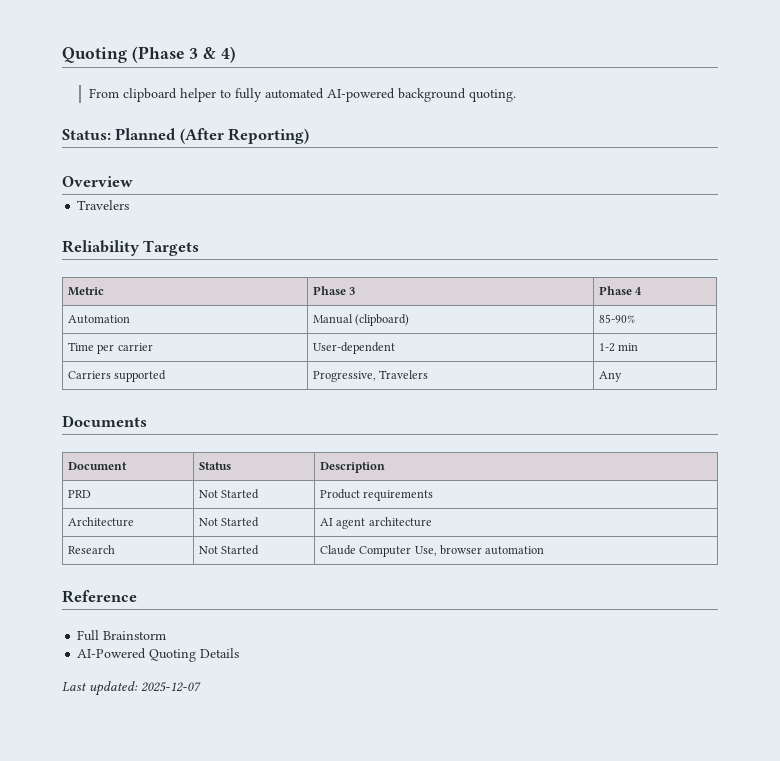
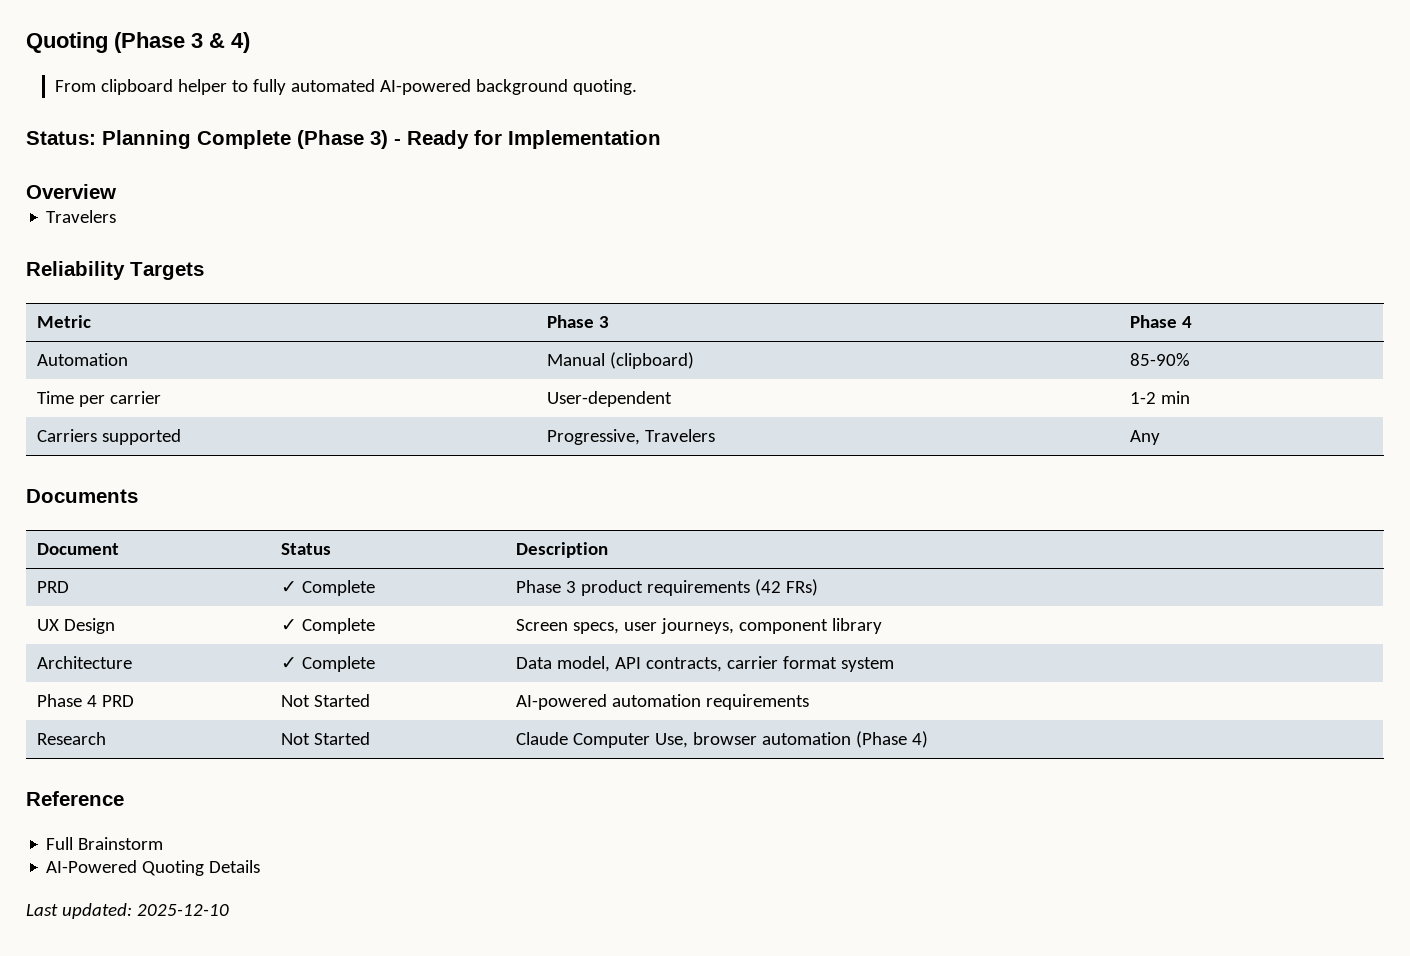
- Status: Planned (After Reporting)
+ Status: Planning Complete (Phase 3) - Ready for Implementation
- PRD | Not Started | Product requirements
- Architecture | Not Started | AI agent architecture
+ PRD | ✓ Complete | Phase 3 product requirements (42 FRs)
+ UX Design | ✓ Complete | Screen specs, user journeys, component library
+ Architecture | ✓ Complete | Data model, API contracts, carrier format system
+ Phase 4 PRD | Not Started | AI-powered automation requirements
- Research | Not Started | Claude Computer Use, browser automation
+ Research | Not Started | Claude Computer Use, browser automation (Phase 4)
- Last updated: 2025-12-07
+ Last updated: 2025-12-10

